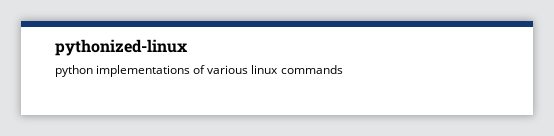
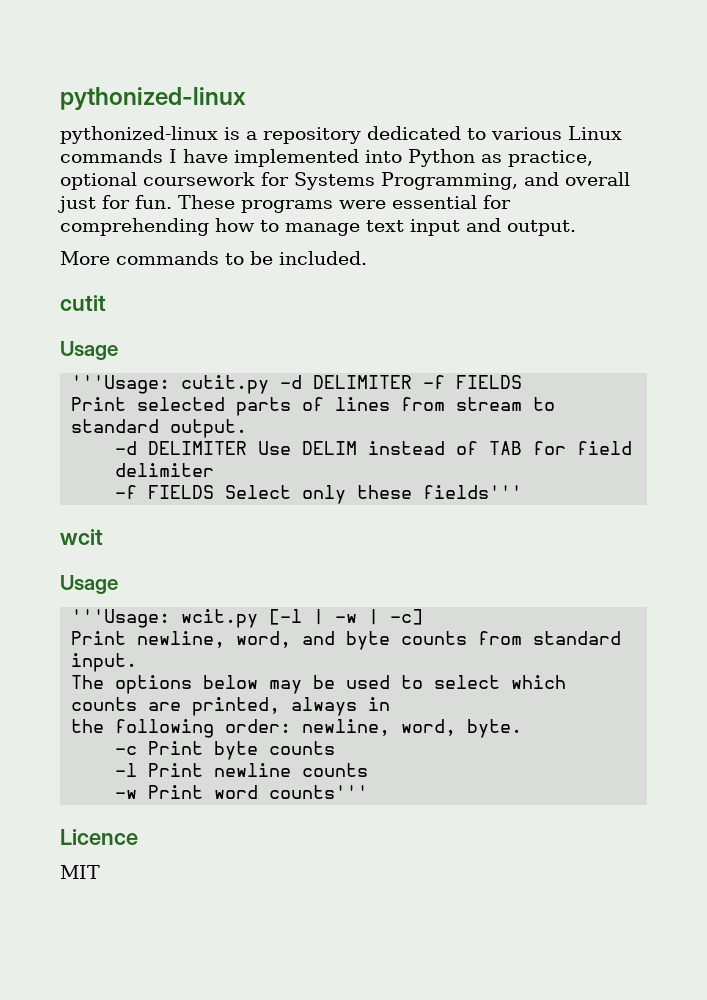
- python implementations of various linux commands
+ pythonized-linux is a repository dedicated to various Linux commands I have implemented into Python as practice, optional coursework for Systems Programming, and overall just for fun. These programs were essential for comprehending how to manage text input and output.
+ More commands to be included.
+ cutit
+ Usage
+ '''Usage: cutit.py -d DELIMITER -f FIELDS
+ Print selected parts of lines from stream to standard output.
+ -d DELIMITER Use DELIM instead of TAB for field delimiter
+ -f FIELDS Select only these fields'''
+ wcit
+ Usage
+ '''Usage: wcit.py [-l | -w | -c]
+ Print newline, word, and byte counts from standard input.
+ The options below may be used to select which counts are printed, always in
+ the following order: newline, word, byte.
+ -c Print byte counts
+ -l Print newline counts
+ -w Print word counts'''
+ Licence
+ MIT

